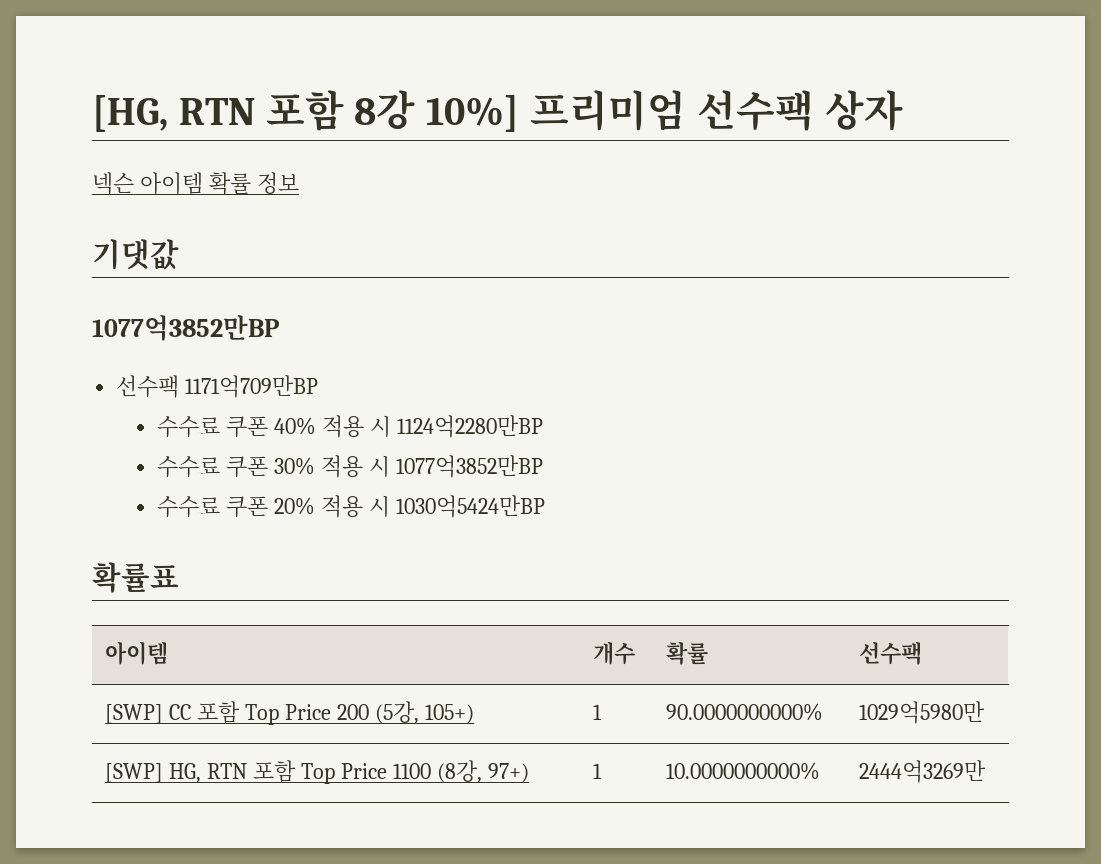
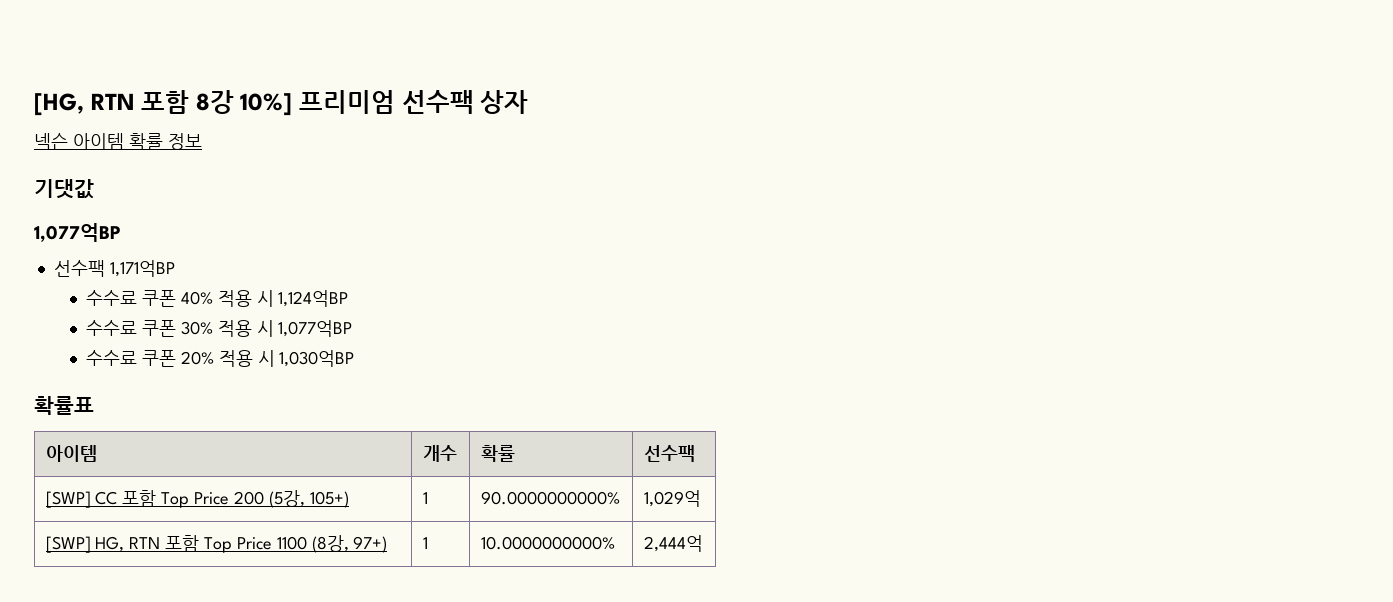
  기댓값
- 1077억3852만BP
- 선수팩 1171억709만BP
+ 1,077억BP
+ 선수팩 1,171억BP
- 수수료 쿠폰 40% 적용 시 1124억2280만BP
+ 수수료 쿠폰 40% 적용 시 1,124억BP
- 수수료 쿠폰 30% 적용 시 1077억3852만BP
+ 수수료 쿠폰 30% 적용 시 1,077억BP
- 수수료 쿠폰 20% 적용 시 1030억5424만BP
+ 수수료 쿠폰 20% 적용 시 1,030억BP
- [SWP] CC 포함 Top Price 200 (5강, 105+) | 1 | 90.0000000000% | 1029억5980만
+ [SWP] CC 포함 Top Price 200 (5강, 105+) | 1 | 90.0000000000% | 1,029억
- [SWP] HG, RTN 포함 Top Price 1100 (8강, 97+) | 1 | 10.0000000000% | 2444억3269만
+ [SWP] HG, RTN 포함 Top Price 1100 (8강, 97+) | 1 | 10.0000000000% | 2,444억

